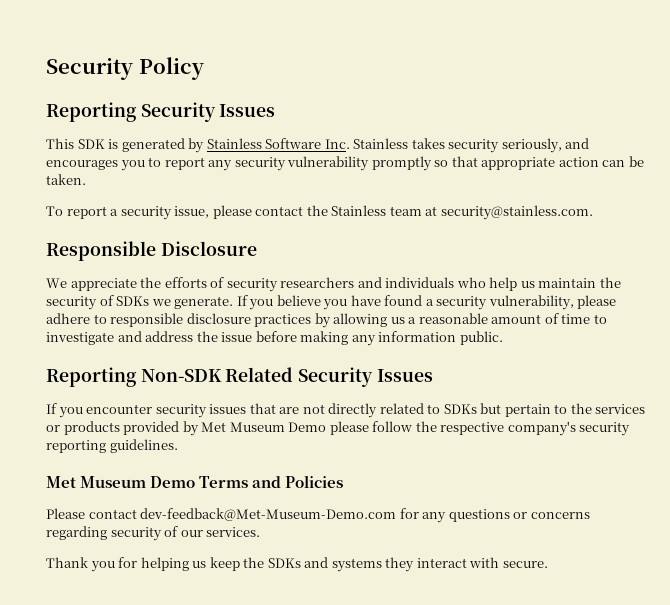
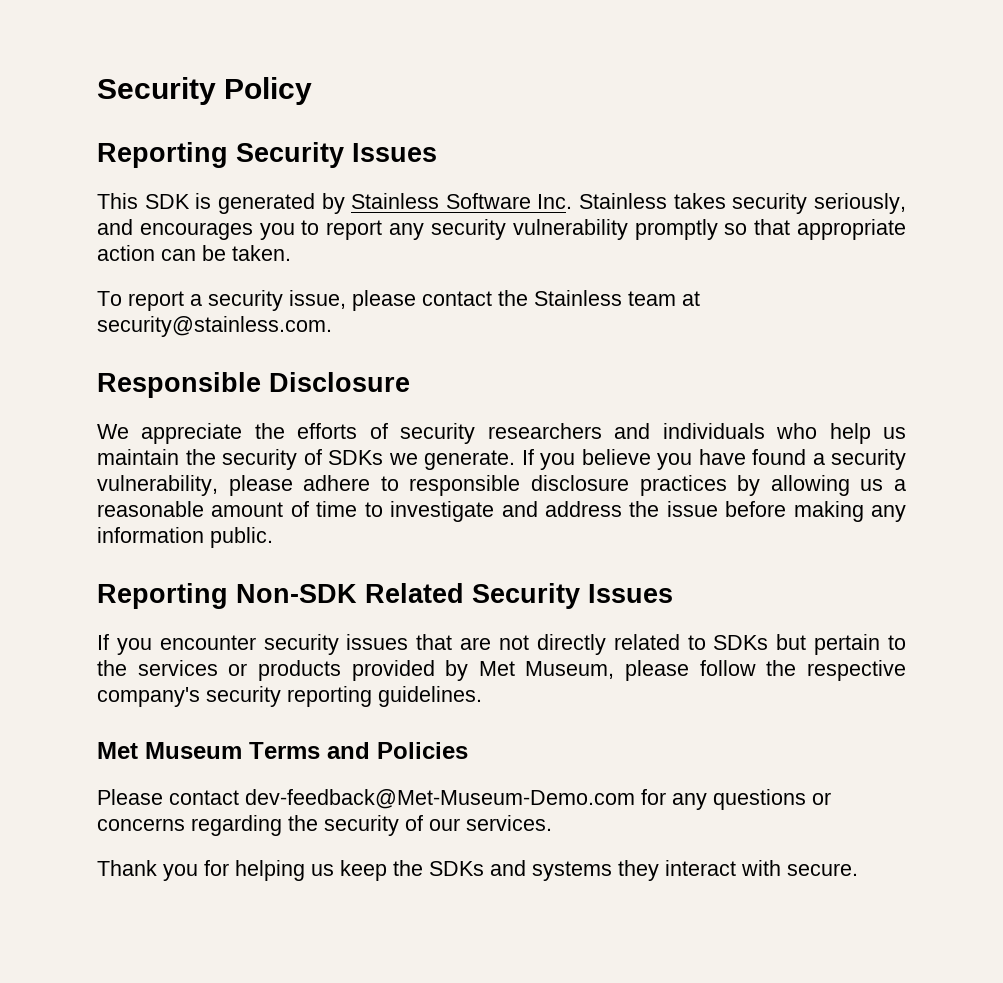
- If you encounter security issues that are not directly related to SDKs but pertain to the services or products provided by Met Museum Demo please follow the respective company's security reporting guidelines.
+ If you encounter security issues that are not directly related to SDKs but pertain to the services or products provided by Met Museum, please follow the respective company's security reporting guidelines.
- Met Museum Demo Terms and Policies
+ Met Museum Terms and Policies
- Please contact dev-feedback@Met-Museum-Demo.com for any questions or concerns regarding security of our services.
+ Please contact dev-feedback@Met-Museum-Demo.com for any questions or concerns regarding the security of our services.

